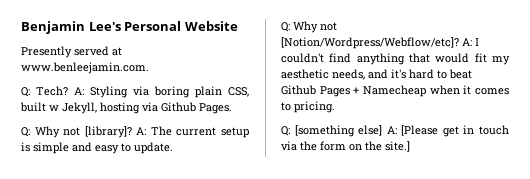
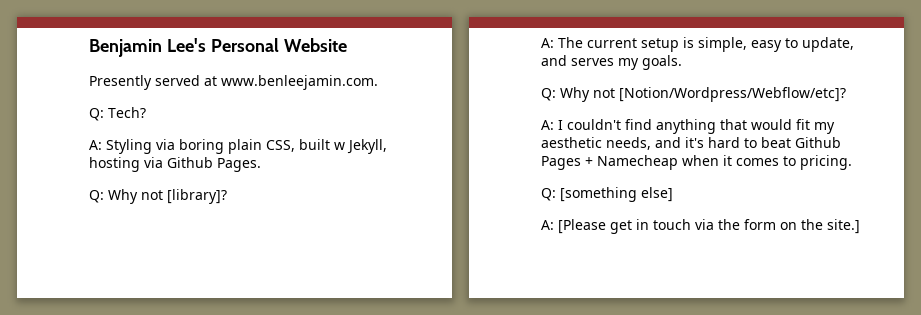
- Q: Tech? A: Styling via boring plain CSS, built w Jekyll, hosting via Github Pages.
+ Q: Tech?
+ A: Styling via boring plain CSS, built w Jekyll, hosting via Github Pages.
- Q: Why not [library]? A: The current setup is simple and easy to update.
+ Q: Why not [library]?
+ A: The current setup is simple, easy to update, and serves my goals.
- Q: Why not [Notion/Wordpress/Webflow/etc]? A: I couldn't find anything that would fit my aesthetic needs, and it's hard to beat Github Pages + Namecheap when it comes to pricing.
+ Q: Why not [Notion/Wordpress/Webflow/etc]?
+ A: I couldn't find anything that would fit my aesthetic needs, and it's hard to beat Github Pages + Namecheap when it comes to pricing.
- Q: [something else] A: [Please get in touch via the form on the site.]
+ Q: [something else]
+ A: [Please get in touch via the form on the site.]

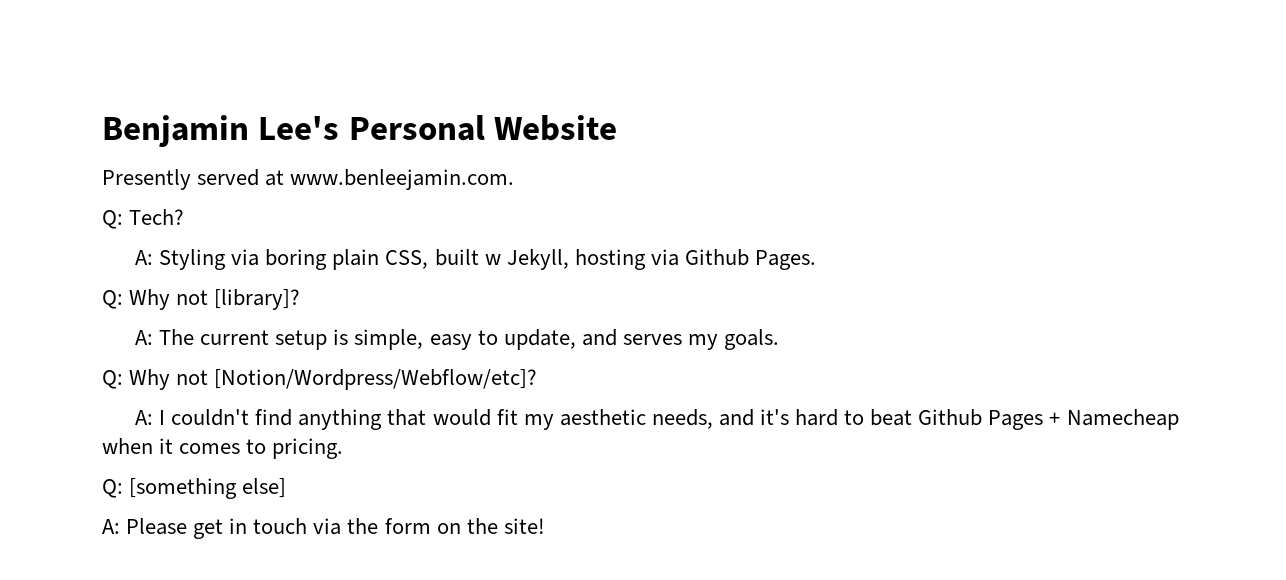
- A: [Please get in touch via the form on the site.]
+ A: Please get in touch via the form on the site!

